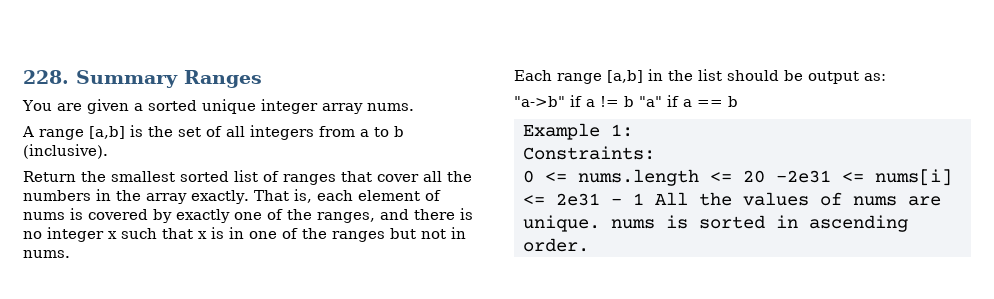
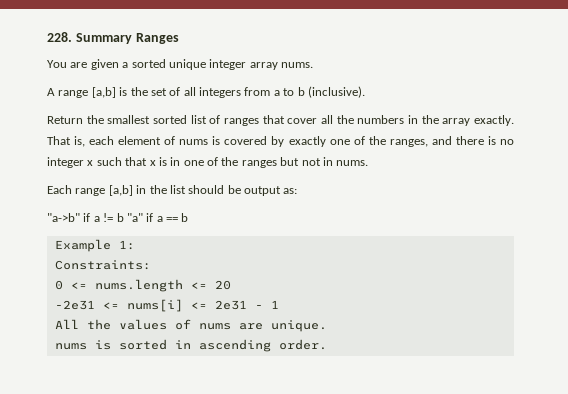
- 0 <= nums.length <= 20 -2e31 <= nums[i] <= 2e31 - 1 All the values of nums are unique. nums is sorted in ascending order.
+ 0 <= nums.length <= 20
+ -2e31 <= nums[i] <= 2e31 - 1
+ All the values of nums are unique.
+ nums is sorted in ascending order.

